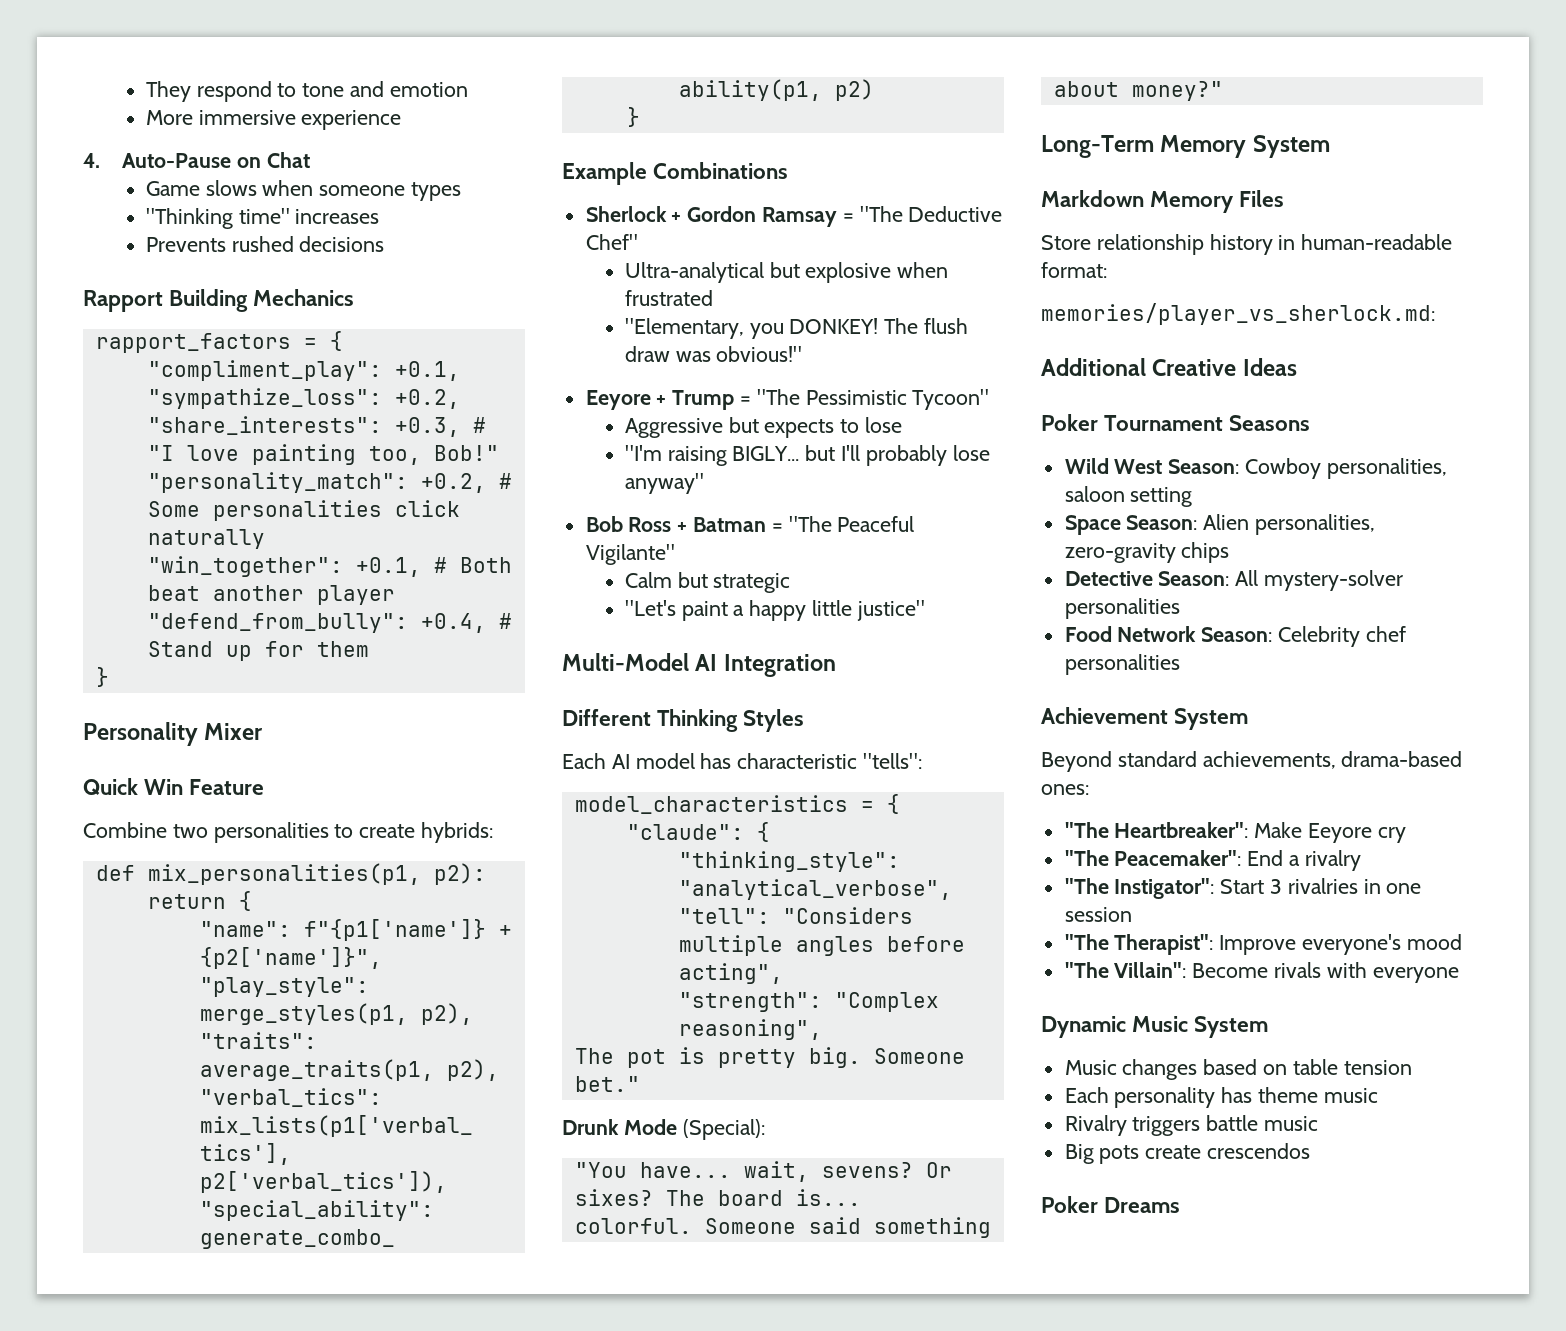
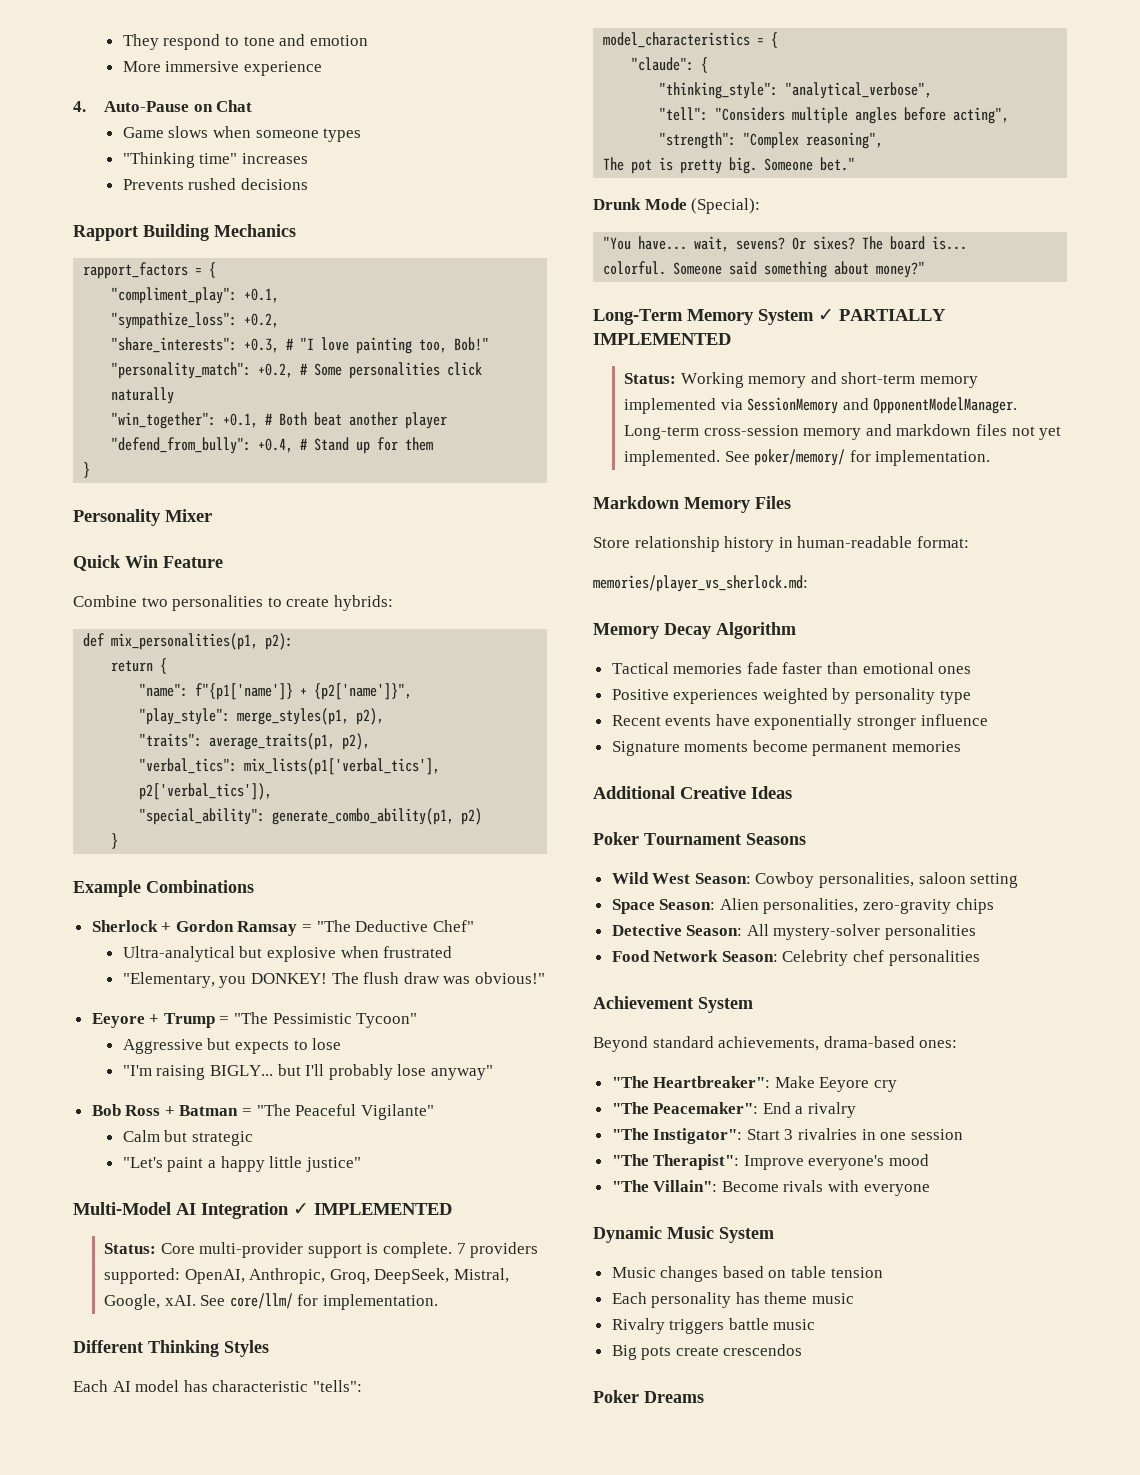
- Multi-Model AI Integration
+ Multi-Model AI Integration ✓ IMPLEMENTED
+ Status: Core multi-provider support is complete. 7 providers supported: OpenAI, Anthropic, Groq, DeepSeek, Mistral, Google, xAI. See core/llm/ for implementation.
- Long-Term Memory System
+ Long-Term Memory System ✓ PARTIALLY IMPLEMENTED
+ Status: Working memory and short-term memory implemented via SessionMemory and OpponentModelManager. Long-term cross-session memory and markdown files not yet implemented. See poker/memory/ for implementation.
+ Memory Decay Algorithm
+ Tactical memories fade faster than emotional ones
+ Positive experiences weighted by personality type
+ Recent events have exponentially stronger influence
+ Signature moments become permanent memories

